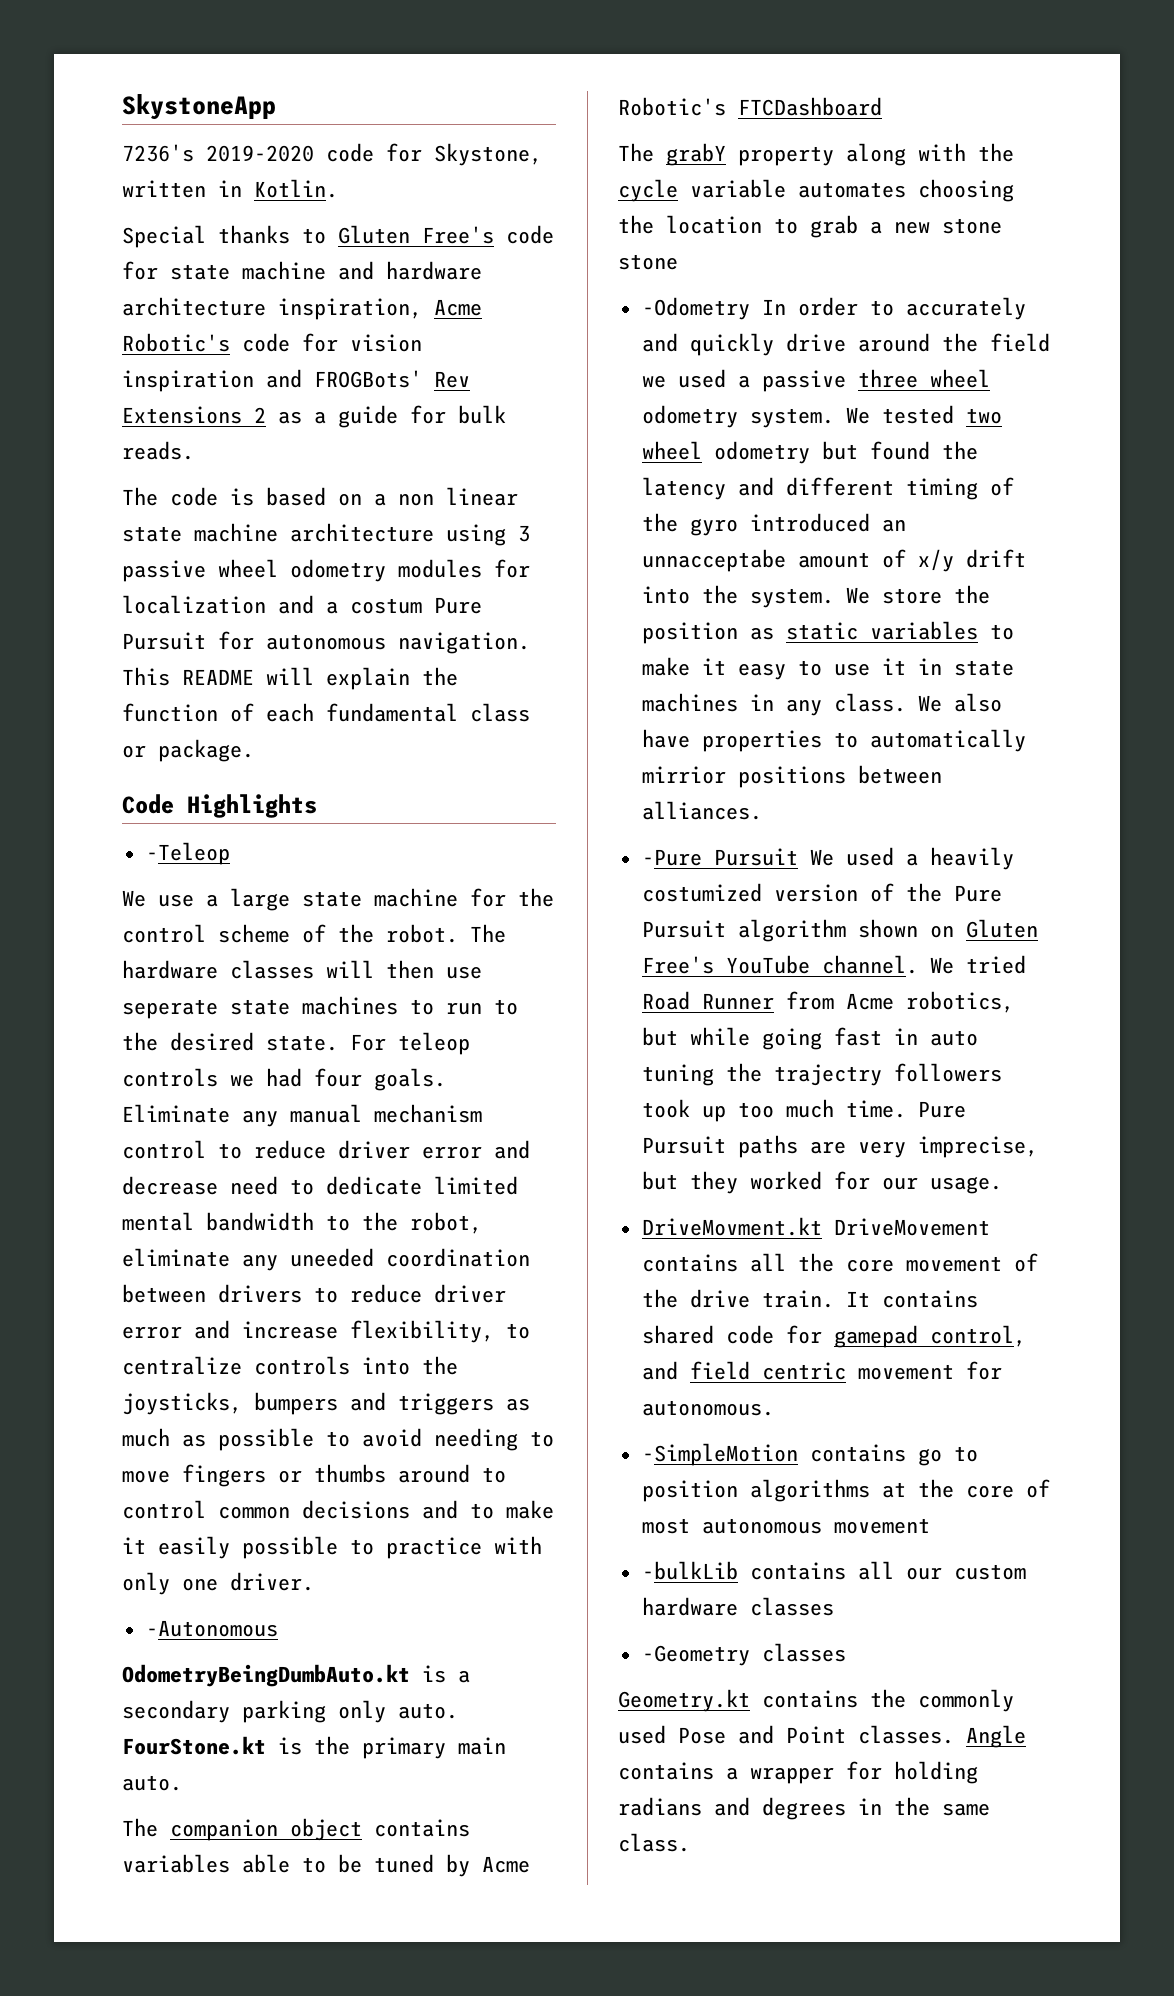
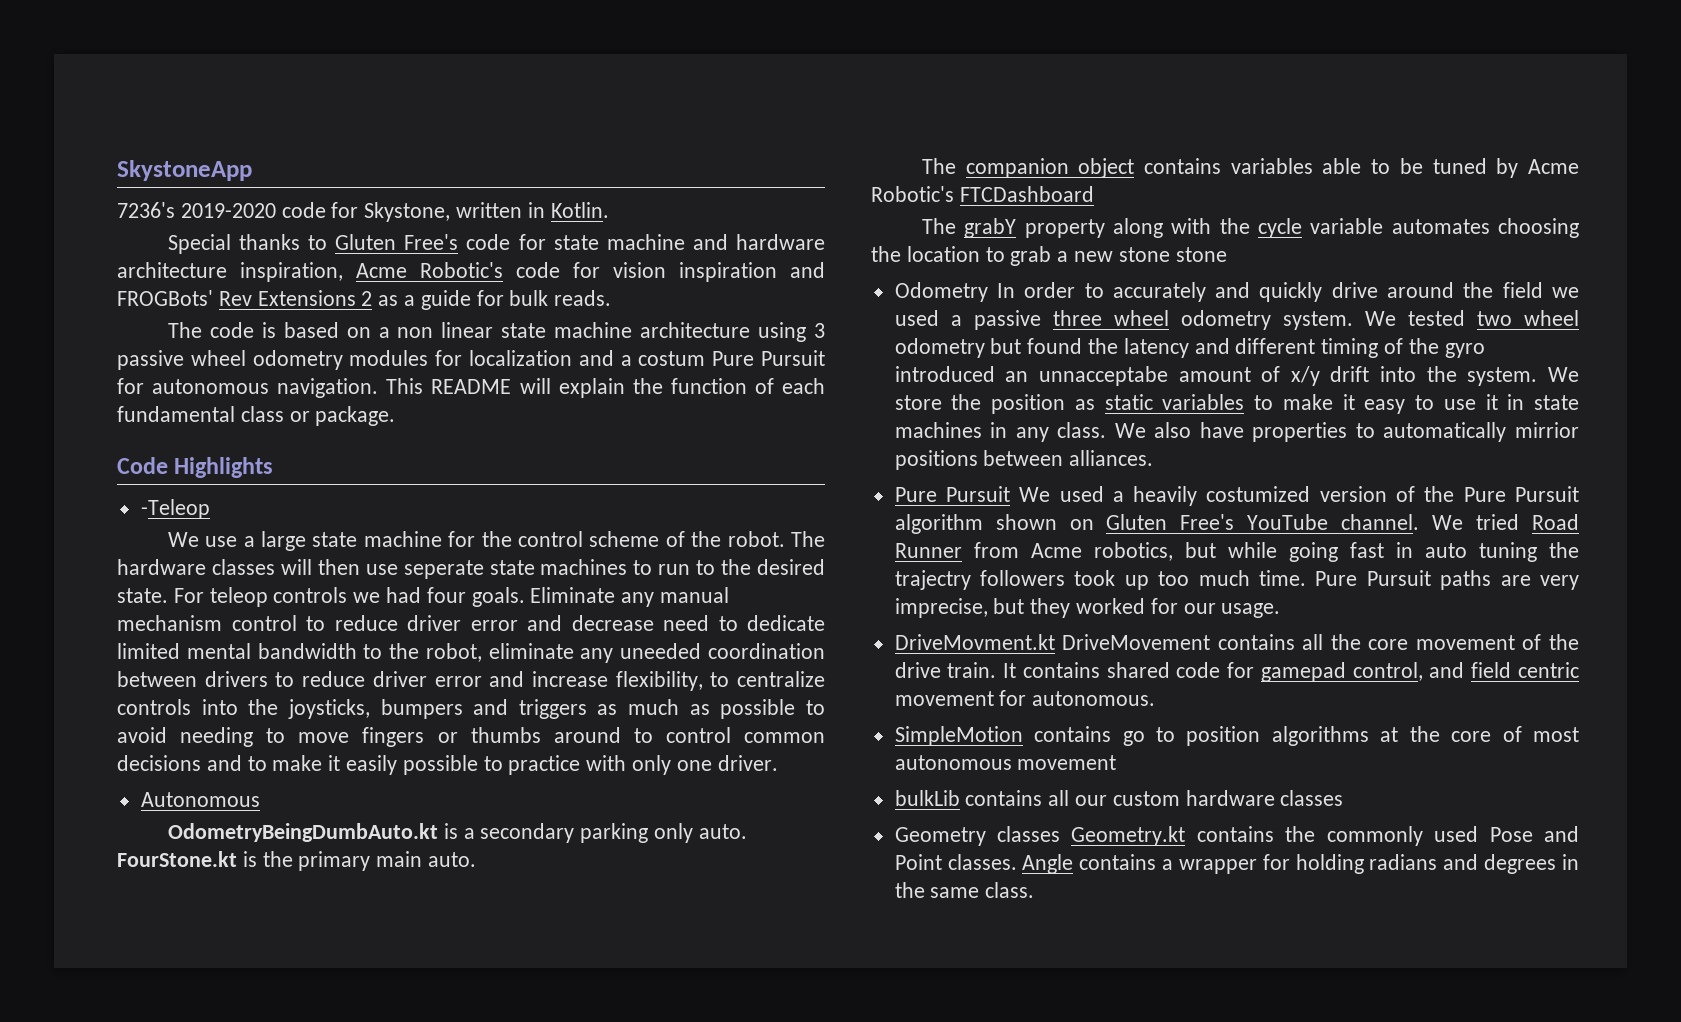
- -Autonomous
+ Autonomous
- -Odometry In order to accurately and quickly drive around the field we used a passive three wheel odometry system.
+ Odometry In order to accurately and quickly drive around the field we used a passive three wheel odometry system.
- -Pure Pursuit We used a heavily costumized version of the Pure Pursuit algorithm shown on Gluten Free's YouTube channel.
+ Pure Pursuit We used a heavily costumized version of the Pure Pursuit algorithm shown on Gluten Free's YouTube channel.
- -SimpleMotion contains go to position algorithms at the core of most autonomous movement
+ SimpleMotion contains go to position algorithms at the core of most autonomous movement
- -bulkLib contains all our custom hardware classes
+ bulkLib contains all our custom hardware classes
- -Geometry classes
- Geometry.kt contains the commonly used Pose and Point classes.
+ Geometry classes Geometry.kt contains the commonly used Pose and Point classes.

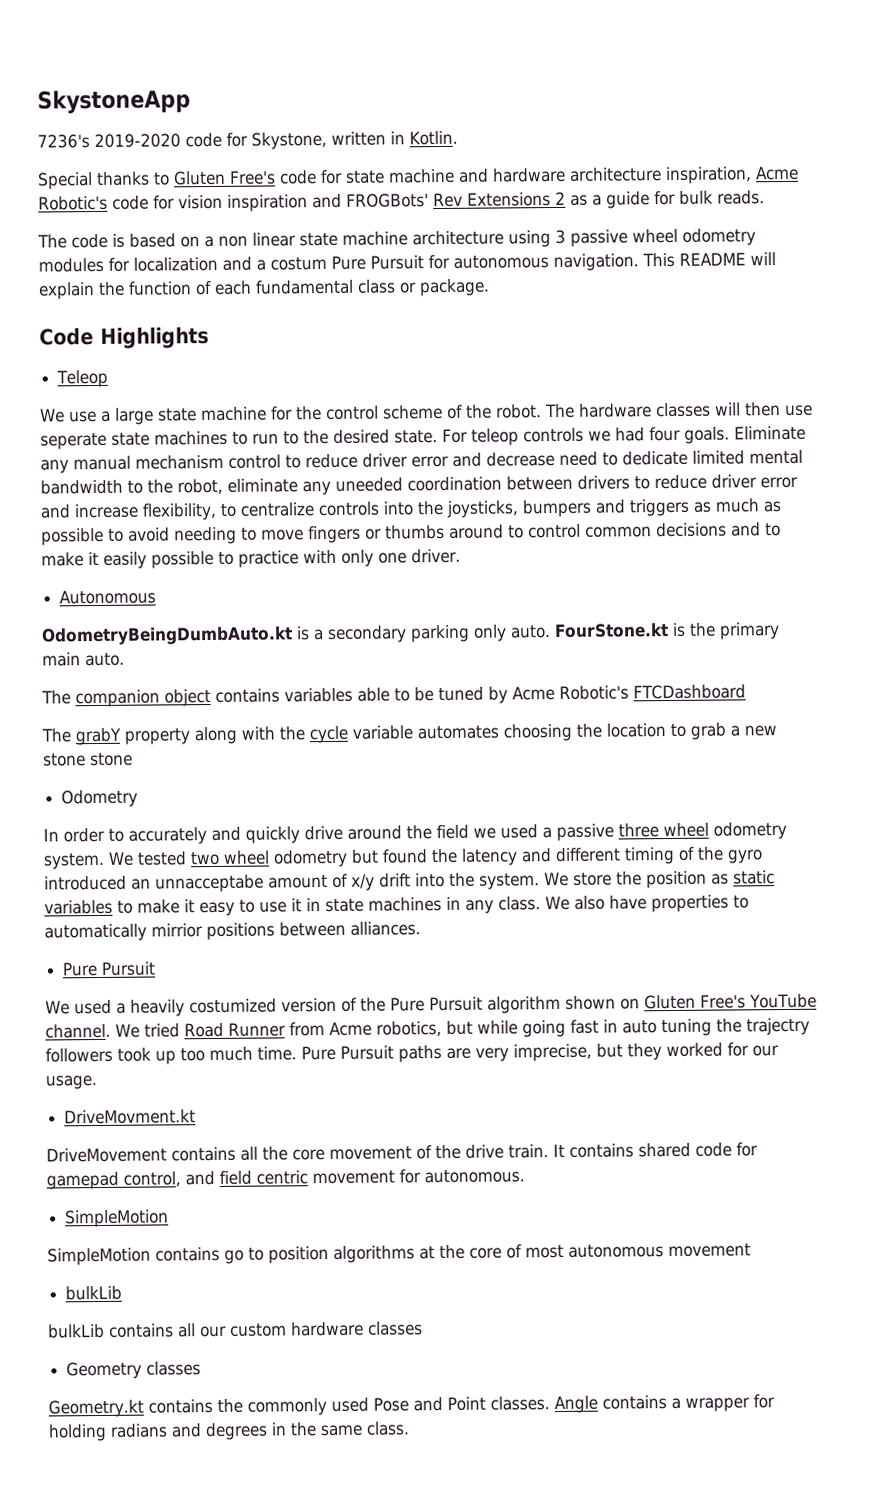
- -Teleop
+ Teleop
- Odometry In order to accurately and quickly drive around the field we used a passive three wheel odometry system.
+ Odometry
+ In order to accurately and quickly drive around the field we used a passive three wheel odometry system.
  We also have properties to automatically mirrior positions between alliances.
- Pure Pursuit We used a heavily costumized version of the Pure Pursuit algorithm shown on Gluten Free's YouTube channel.
+ Pure Pursuit
+ We used a heavily costumized version of the Pure Pursuit algorithm shown on Gluten Free's YouTube channel.
- DriveMovment.kt DriveMovement contains all the core movement of the drive train.
+ DriveMovment.kt
+ DriveMovement contains all the core movement of the drive train.
  It contains shared code for gamepad control, and field centric movement for autonomous.
+ SimpleMotion
  SimpleMotion contains go to position algorithms at the core of most autonomous movement
+ bulkLib
- Geometry classes Geometry.kt contains the commonly used Pose and Point classes.
+ Geometry classes
+ Geometry.kt contains the commonly used Pose and Point classes.

